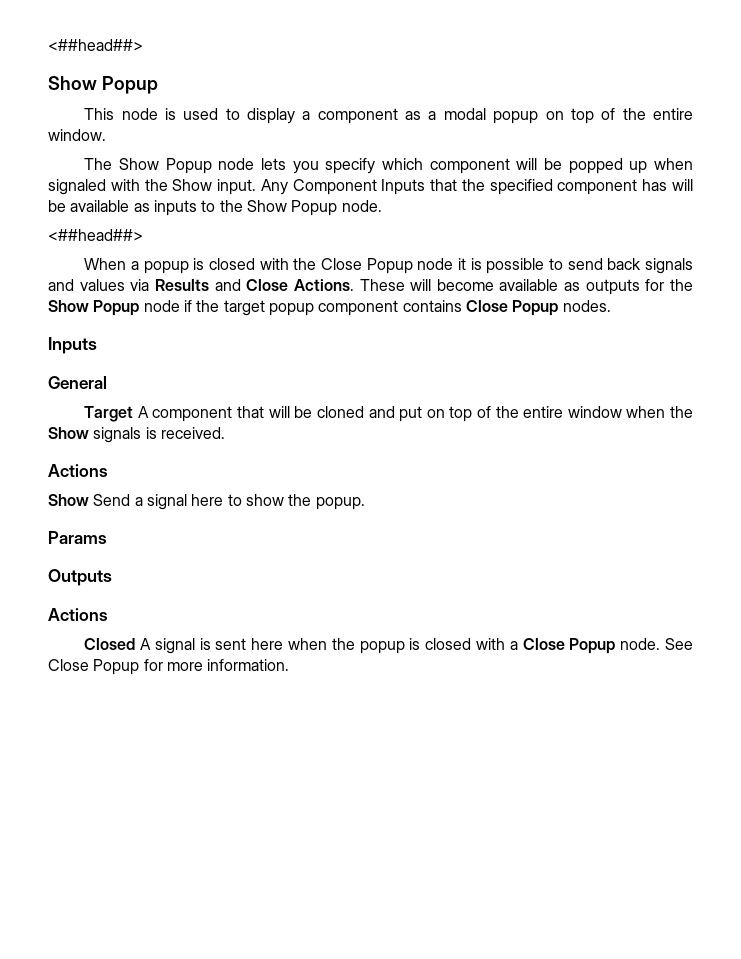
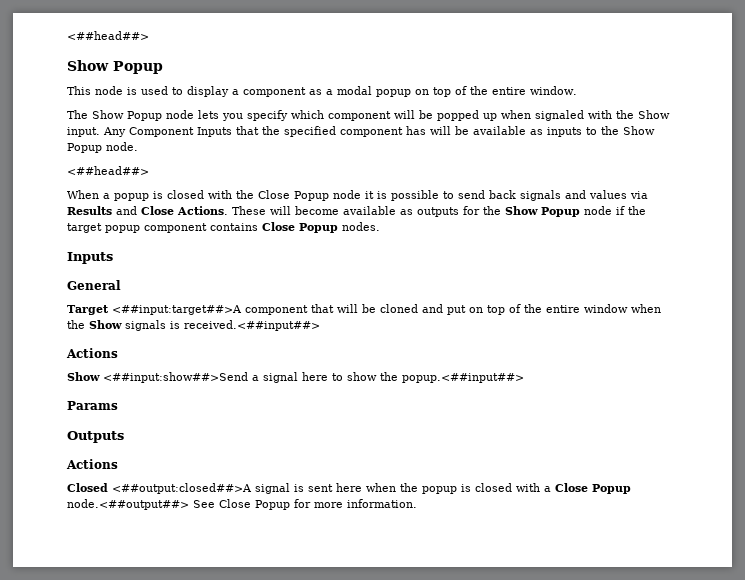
- Target A component that will be cloned and put on top of the entire window when the Show signals is received.
+ Target <##input:target##>A component that will be cloned and put on top of the entire window when the Show signals is received.<##input##>
- Show Send a signal here to show the popup.
+ Show <##input:show##>Send a signal here to show the popup.<##input##>
- Closed A signal is sent here when the popup is closed with a Close Popup node. See Close Popup for more information.
+ Closed <##output:closed##>A signal is sent here when the popup is closed with a Close Popup node.<##output##> See Close Popup for more information.

